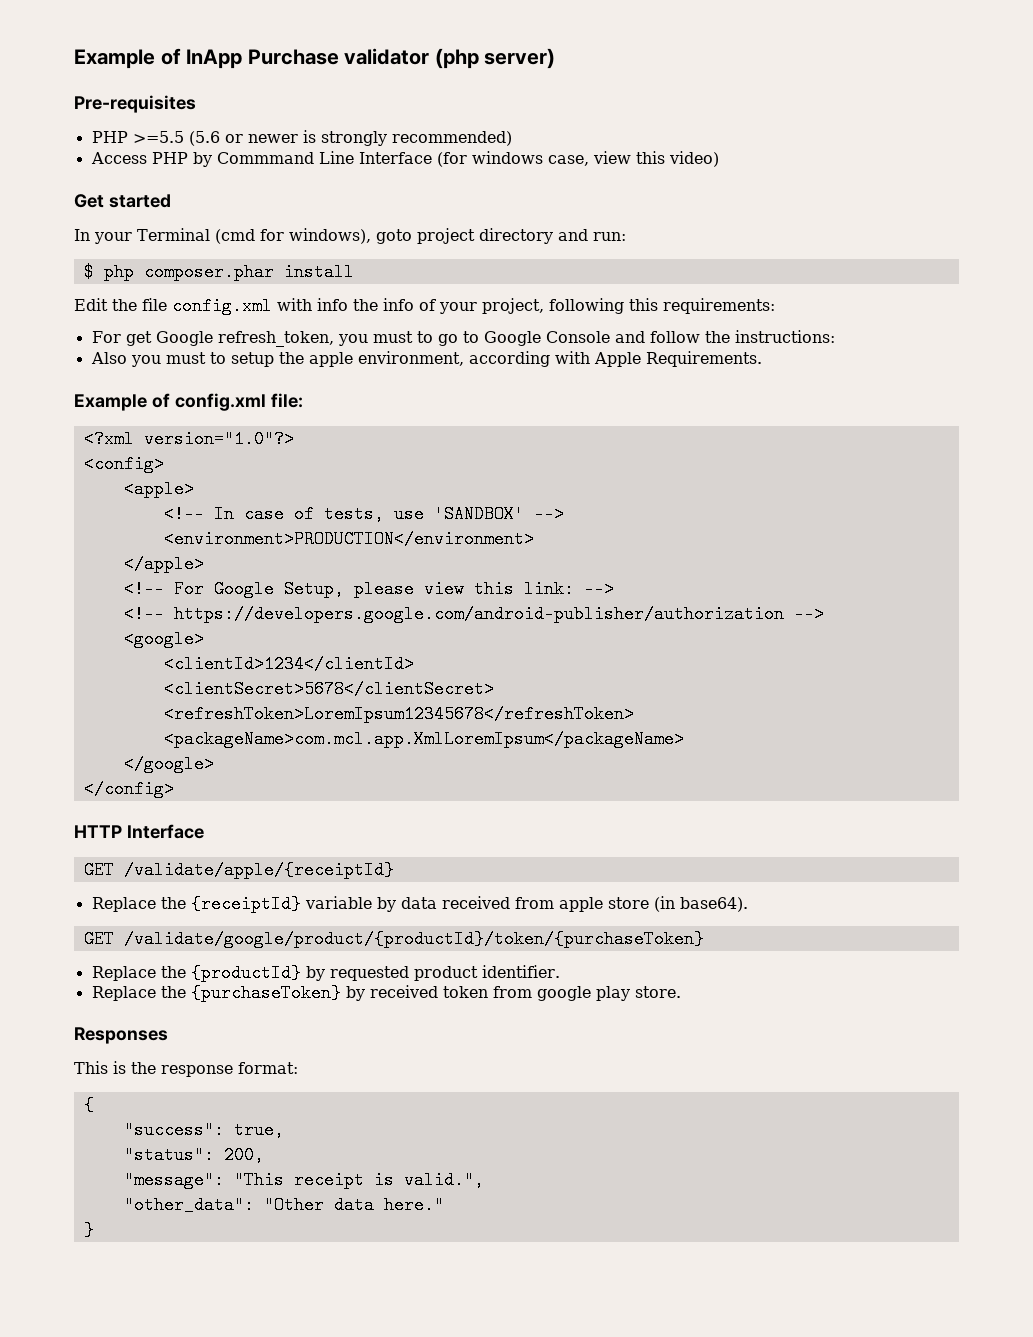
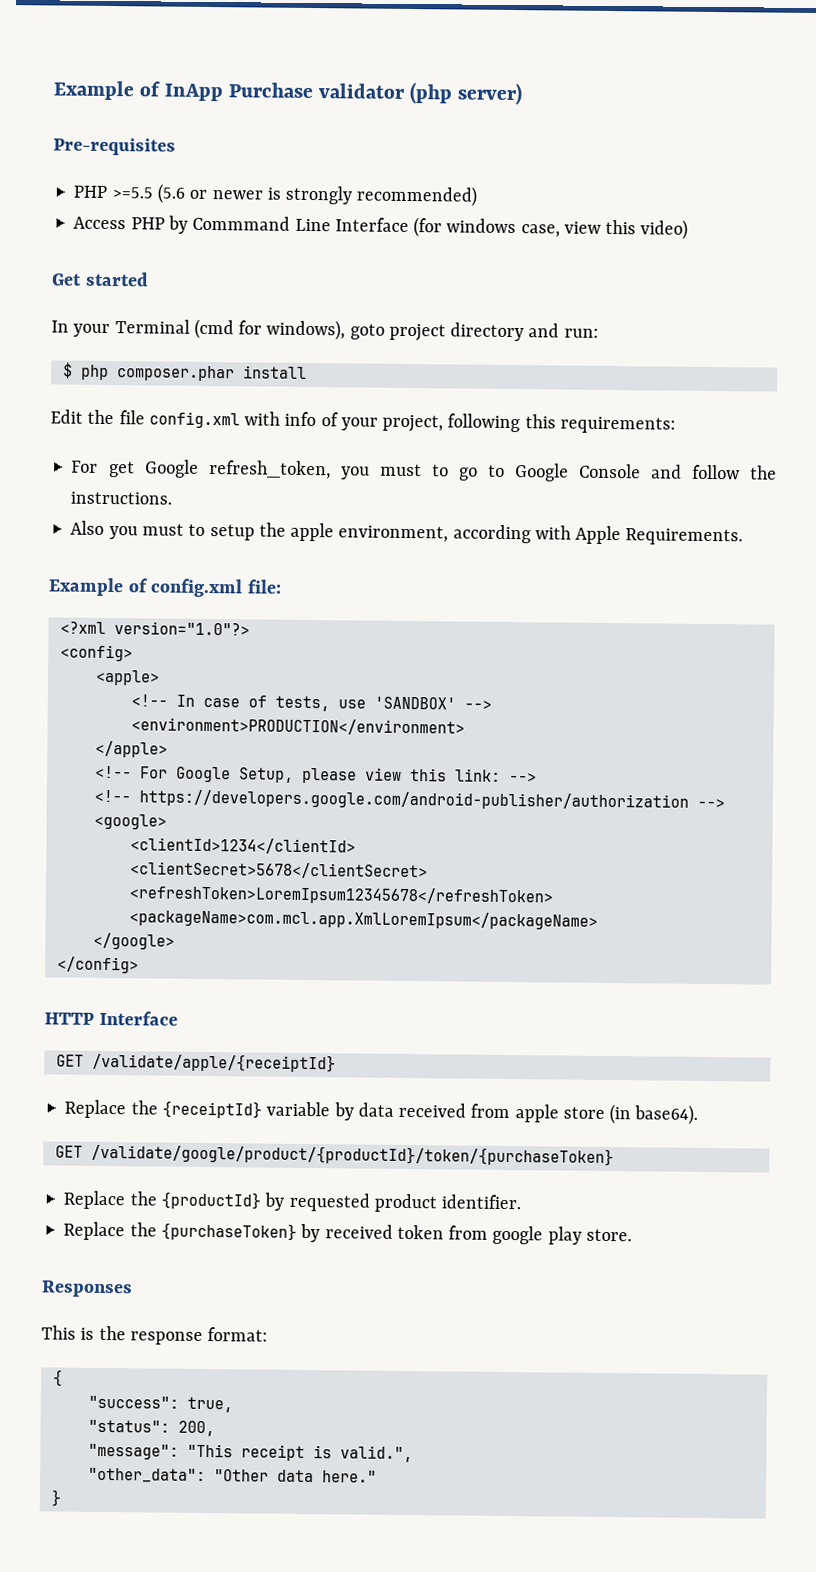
- Edit the file config.xml with info the info of your project, following this requirements:
+ Edit the file config.xml with info of your project, following this requirements:
- For get Google refresh_token, you must to go to Google Console and follow the instructions:
+ For get Google refresh_token, you must to go to Google Console and follow the instructions.

